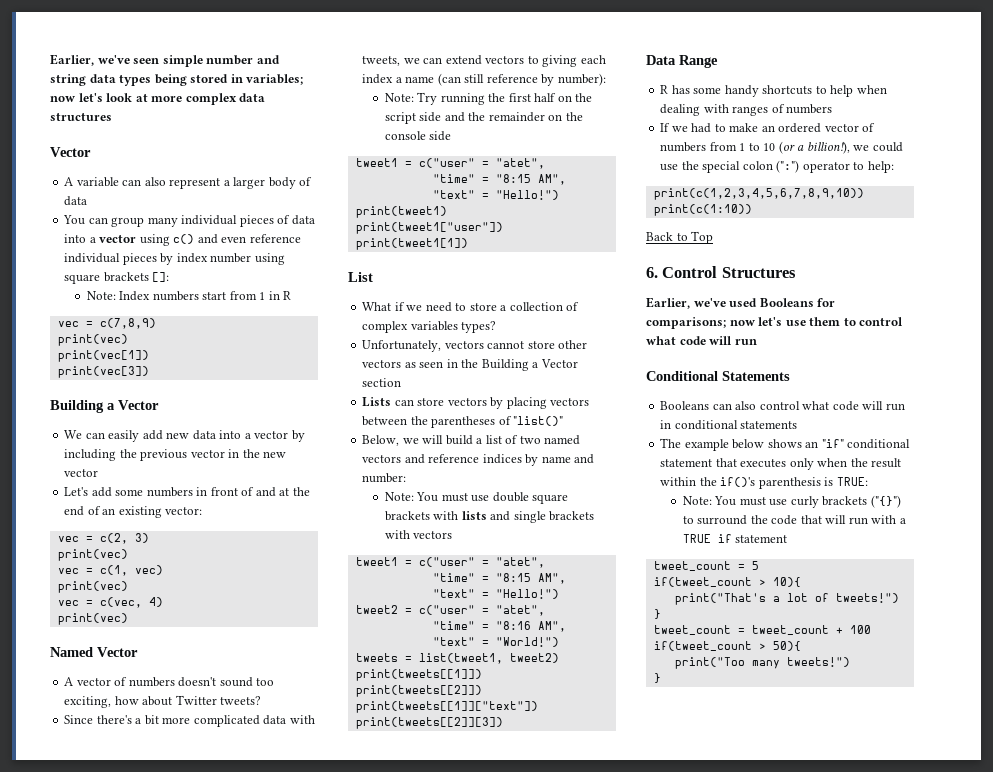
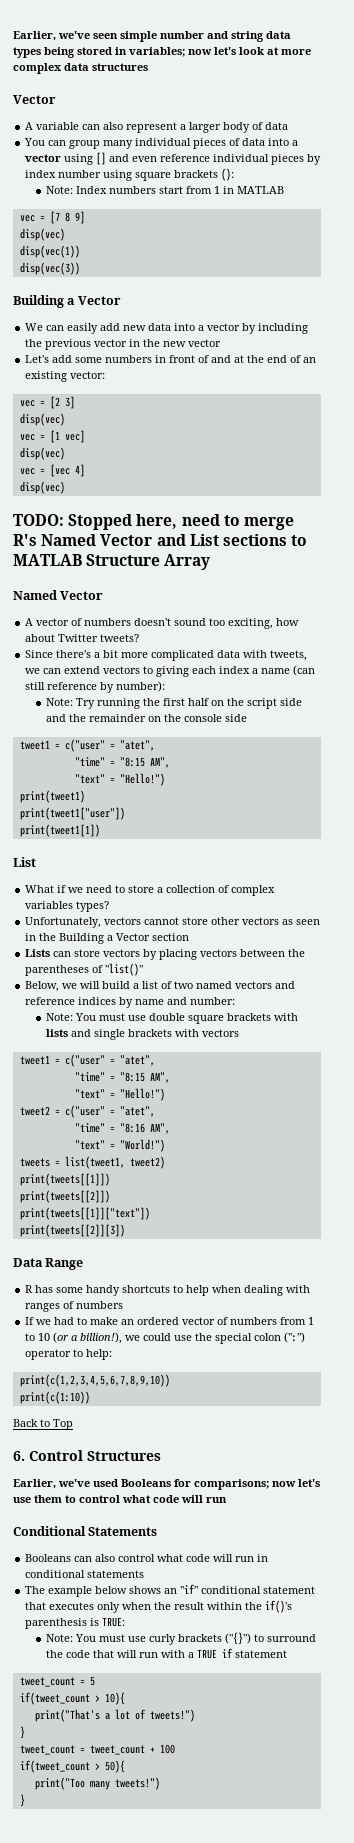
- You can group many individual pieces of data into a vector using c() and even reference individual pieces by index number using square brackets []:
+ You can group many individual pieces of data into a vector using [] and even reference individual pieces by index number using square brackets ():
- Note: Index numbers start from 1 in R
- vec = c(7,8,9)
- print(vec)
- print(vec[1])
- print(vec[3])
+ Note: Index numbers start from 1 in MATLAB
+ vec = [7 8 9]
+ disp(vec)
+ disp(vec(1))
+ disp(vec(3))
- vec = c(2, 3)
- print(vec)
- vec = c(1, vec)
- print(vec)
- vec = c(vec, 4)
- print(vec)
+ vec = [2 3]
+ disp(vec)
+ vec = [1 vec]
+ disp(vec)
+ vec = [vec 4]
+ disp(vec)
+ TODO: Stopped here, need to merge R's Named Vector and List sections to MATLAB Structure Array

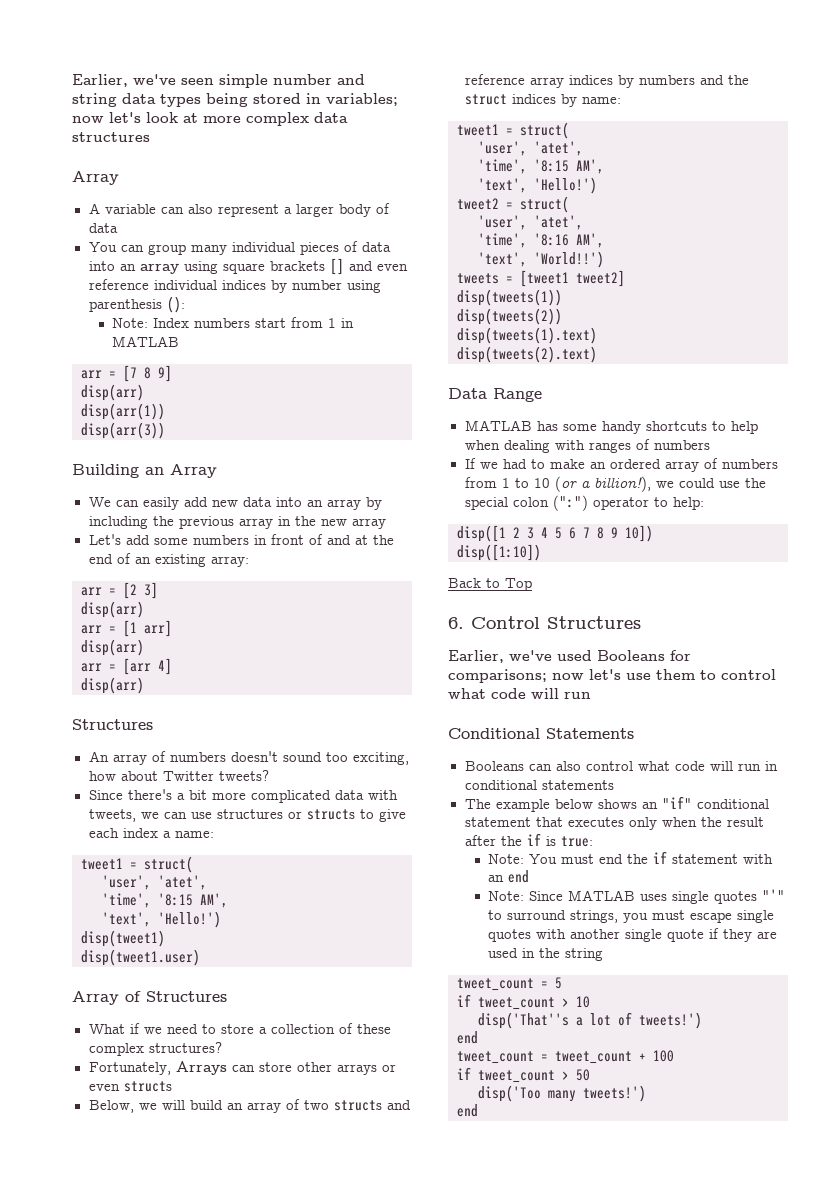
  Earlier, we've seen simple number and string data types being stored in variables; now let's look at more complex data structures
- Vector
+ Array
- You can group many individual pieces of data into a vector using [] and even reference individual pieces by index number using square brackets ():
+ You can group many individual pieces of data into an array using square brackets [] and even reference individual indices by number using parenthesis ():
- vec = [7 8 9]
- disp(vec)
- disp(vec(1))
- disp(vec(3))
- Building a Vector
+ arr = [7 8 9]
+ disp(arr)
+ disp(arr(1))
+ disp(arr(3))
+ Building an Array
- We can easily add new data into a vector by including the previous vector in the new vector
+ We can easily add new data into an array by including the previous array in the new array
- Let's add some numbers in front of and at the end of an existing vector:
- vec = [2 3]
- disp(vec)
- vec = [1 vec]
- disp(vec)
- vec = [vec 4]
- disp(vec)
- TODO: Stopped here, need to merge R's Named Vector and List sections to MATLAB Structure Array
- Named Vector
- A vector of numbers doesn't sound too exciting, how about Twitter tweets?
+ Let's add some numbers in front of and at the end of an existing array:
+ arr = [2 3]
+ disp(arr)
+ arr = [1 arr]
+ disp(arr)
+ arr = [arr 4]
+ disp(arr)
+ Structures
+ An array of numbers doesn't sound too exciting, how about Twitter tweets?
- Since there's a bit more complicated data with tweets, we can extend vectors to giving each index a name (can still reference by number):
- Note: Try running the first half on the script side and the remainder on the console side
- tweet1 = c("user" = "atet",
- "time" = "8:15 AM",
- "text" = "Hello!")
- print(tweet1)
- print(tweet1["user"])
- print(tweet1[1])
- List
+ Since there's a bit more complicated data with tweets, we can use structures or structs to give each index a name:
+ tweet1 = struct(
+ 'user', 'atet',
+ 'time', '8:15 AM',
+ 'text', 'Hello!')
+ disp(tweet1)
+ disp(tweet1.user)
+ Array of Structures
- What if we need to store a collection of complex variables types?
- Unfortunately, vectors cannot store other vectors as seen in the Building a Vector section
- Lists can store vectors by placing vectors between the parentheses of "list()"
- Below, we will build a list of two named vectors and reference indices by name and number:
- Note: You must use double square brackets with lists and single brackets with vectors
- tweet1 = c("user" = "atet",
- "time" = "8:15 AM",
- "text" = "Hello!")
- tweet2 = c("user" = "atet",
- "time" = "8:16 AM",
- "text" = "World!")
- tweets = list(tweet1, tweet2)
- print(tweets[[1]])
- print(tweets[[2]])
- print(tweets[[1]]["text"])
- print(tweets[[2]][3])
+ What if we need to store a collection of these complex structures?
+ Fortunately, Arrays can store other arrays or even structs
+ Below, we will build an array of two structs and reference array indices by numbers and the struct indices by name:
+ tweet1 = struct(
+ 'user', 'atet',
+ 'time', '8:15 AM',
+ 'text', 'Hello!')
+ tweet2 = struct(
+ 'user', 'atet',
+ 'time', '8:16 AM',
+ 'text', 'World!!')
+ tweets = [tweet1 tweet2]
+ disp(tweets(1))
+ disp(tweets(2))
+ disp(tweets(1).text)
+ disp(tweets(2).text)
- R has some handy shortcuts to help when dealing with ranges of numbers
+ MATLAB has some handy shortcuts to help when dealing with ranges of numbers
- If we had to make an ordered vector of numbers from 1 to 10 (or a billion!), we could use the special colon (":") operator to help:
+ If we had to make an ordered array of numbers from 1 to 10 (or a billion!), we could use the special colon (":") operator to help:
- print(c(1,2,3,4,5,6,7,8,9,10))
- print(c(1:10))
+ disp([1 2 3 4 5 6 7 8 9 10])
+ disp([1:10])
- The example below shows an "if" conditional statement that executes only when the result within the if()'s parenthesis is TRUE:
- Note: You must use curly brackets ("{}") to surround the code that will run with a TRUE if statement
+ The example below shows an "if" conditional statement that executes only when the result after the if is true:
+ Note: You must end the if statement with an end
+ Note: Since MATLAB uses single quotes "'" to surround strings, you must escape single quotes with another single quote if they are used in the string
  tweet_count = 5
- if(tweet_count > 10){
- print("That's a lot of tweets!")
- }
+ if tweet_count > 10
+ disp('That''s a lot of tweets!')
+ end
- if(tweet_count > 50){
- print("Too many tweets!")
- }
+ if tweet_count > 50
+ disp('Too many tweets!')
+ end

